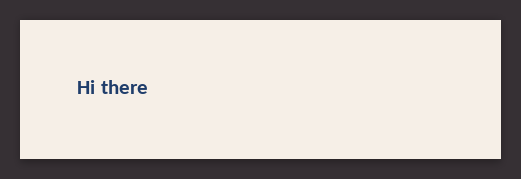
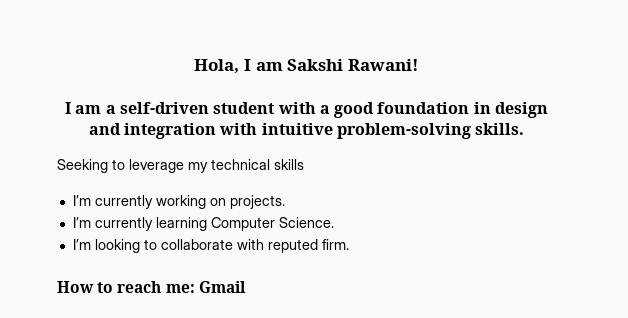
- Hi there
+ Hola, I am Sakshi Rawani!
+ I am a self-driven student with a good foundation in design and integration with intuitive problem-solving skills.
+ Seeking to leverage my technical skills
+ I’m currently working on projects.
+ I’m currently learning Computer Science.
+ I’m looking to collaborate with reputed firm.
+ How to reach me: Gmail

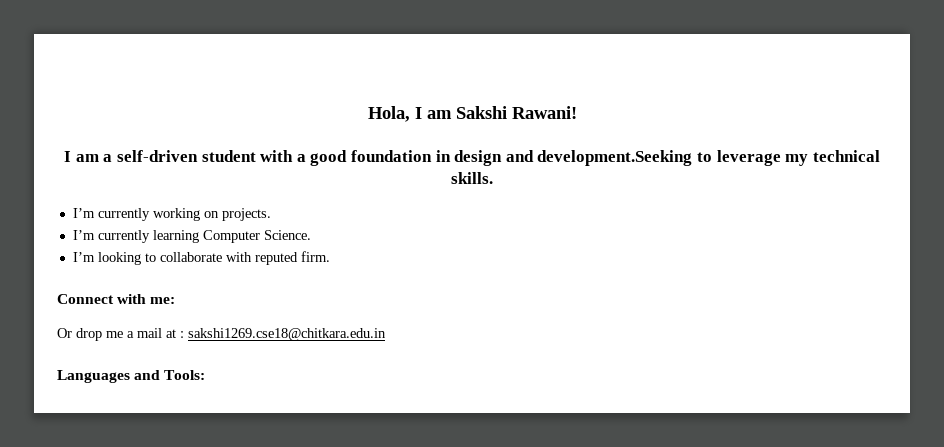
- I am a self-driven student with a good foundation in design and integration with intuitive problem-solving skills.
- Seeking to leverage my technical skills
+ I am a self-driven student with a good foundation in design and development.Seeking to leverage my technical skills.
- How to reach me: Gmail
+ Connect with me:
+ Or drop me a mail at : sakshi1269.cse18@chitkara.edu.in
+ Languages and Tools:

